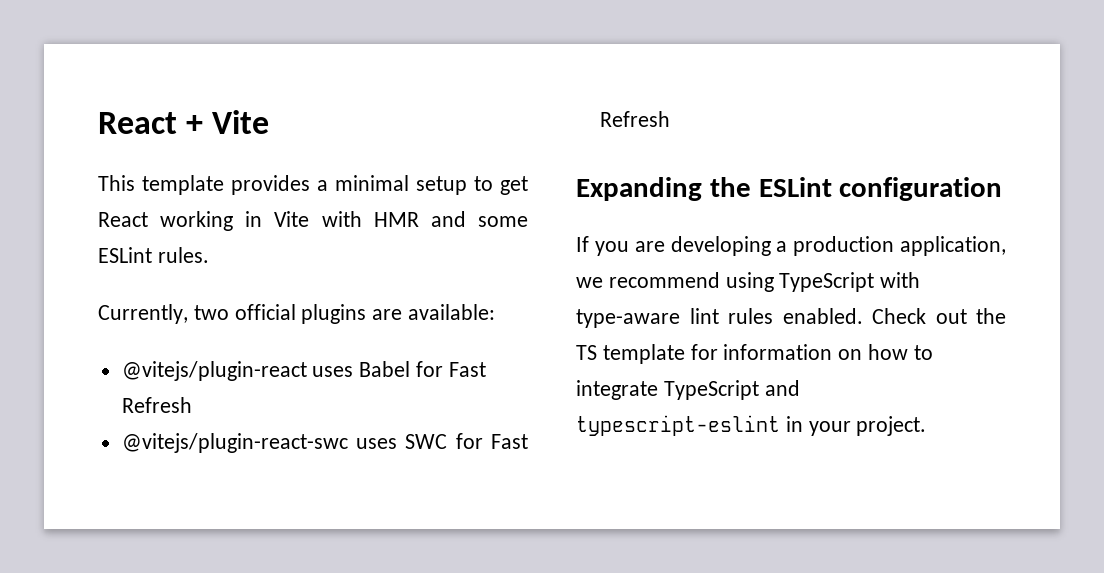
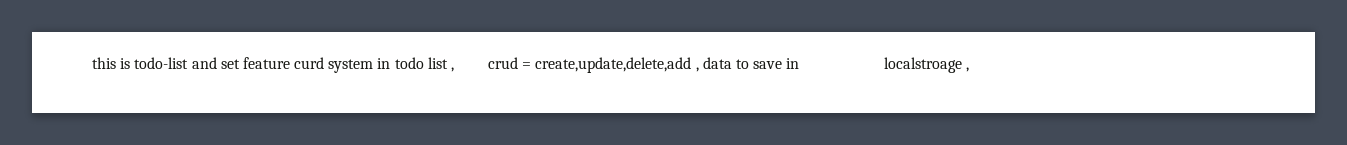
- React + Vite
- This template provides a minimal setup to get React working in Vite with HMR and some ESLint rules.
- Currently, two official plugins are available:
- @vitejs/plugin-react uses Babel for Fast Refresh
- @vitejs/plugin-react-swc uses SWC for Fast Refresh
- Expanding the ESLint configuration
- If you are developing a production application, we recommend using TypeScript with type-aware lint rules enabled. Check out the TS template for information on how to integrate TypeScript and typescript-eslint in your project.
+ this is todo-list and set feature curd system in todo list , crud = create,update,delete,add , data to save in localstroage ,

